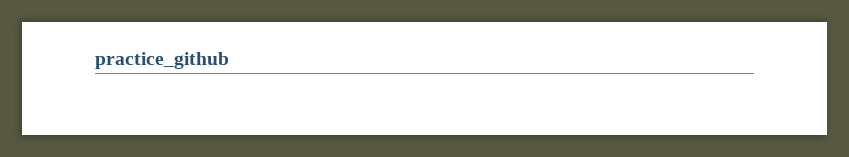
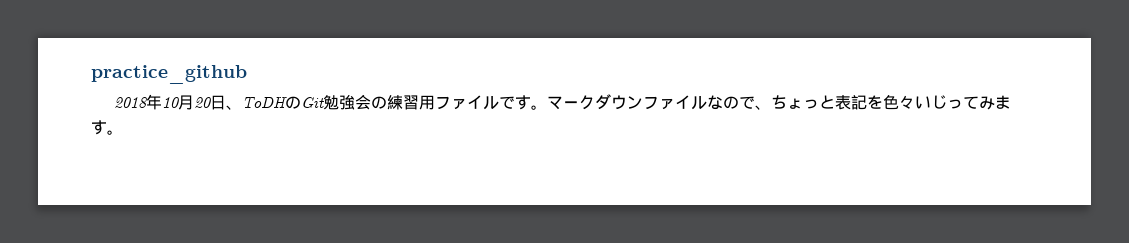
+ 2018年10月20日、ToDHのGit勉強会の練習用ファイルです。マークダウンファイルなので、ちょっと表記を色々いじってみます。

